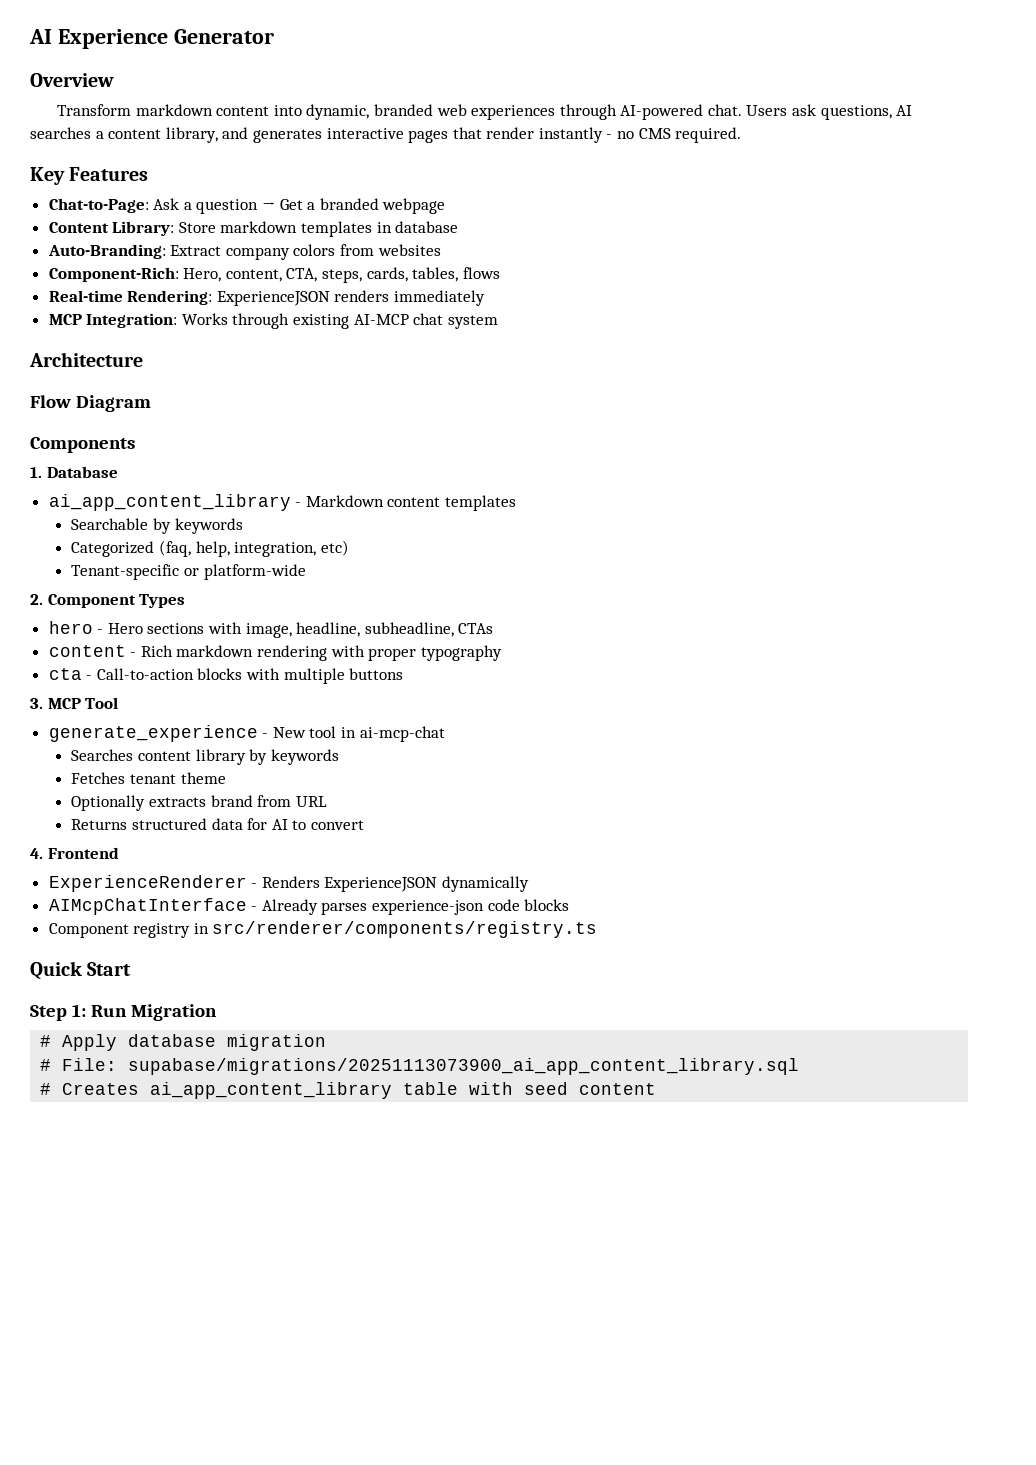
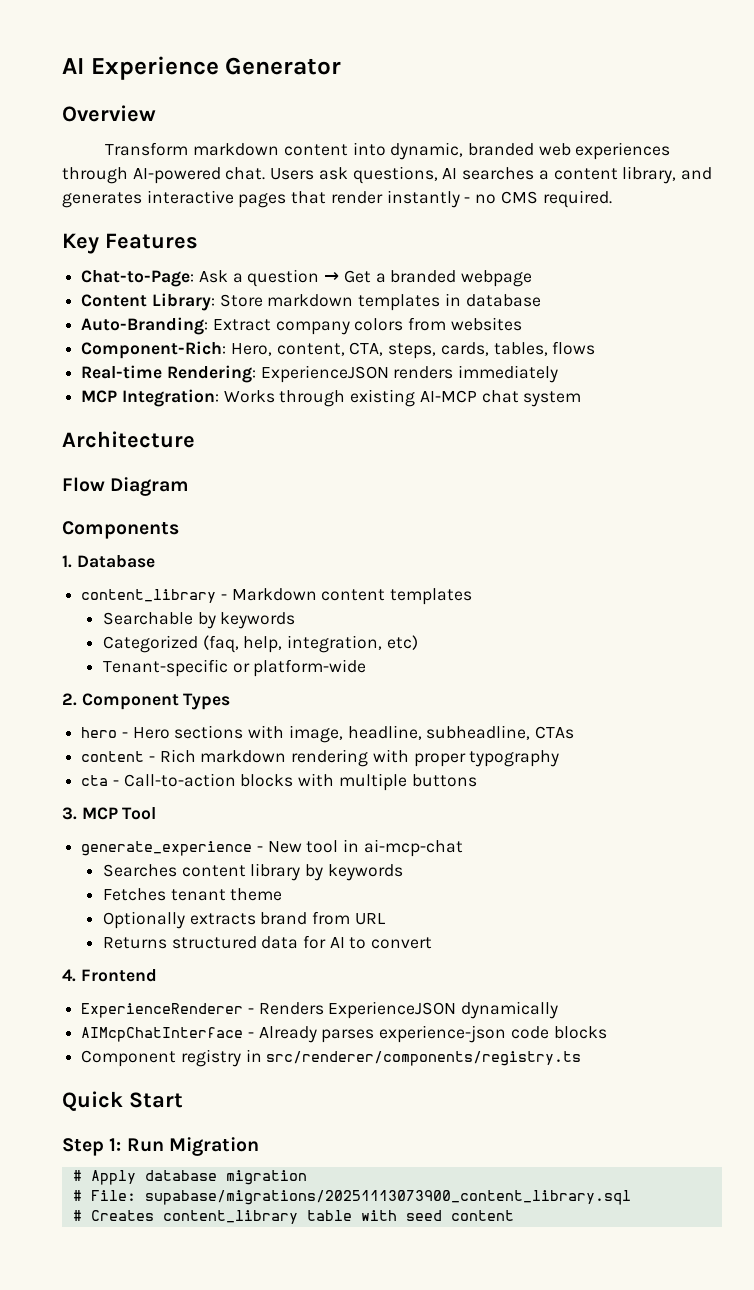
- ai_app_content_library - Markdown content templates
+ content_library - Markdown content templates
- # File: supabase/migrations/20251113073900_ai_app_content_library.sql
+ # File: supabase/migrations/20251113073900_content_library.sql
- # Creates ai_app_content_library table with seed content
+ # Creates content_library table with seed content

